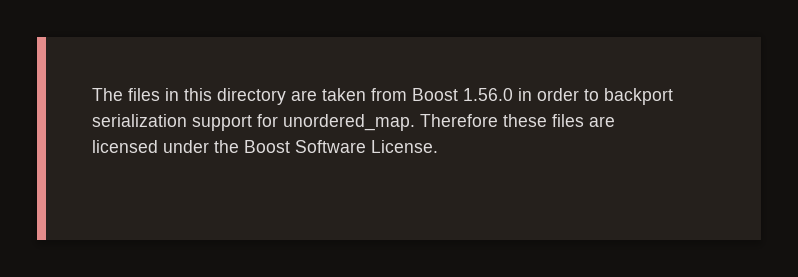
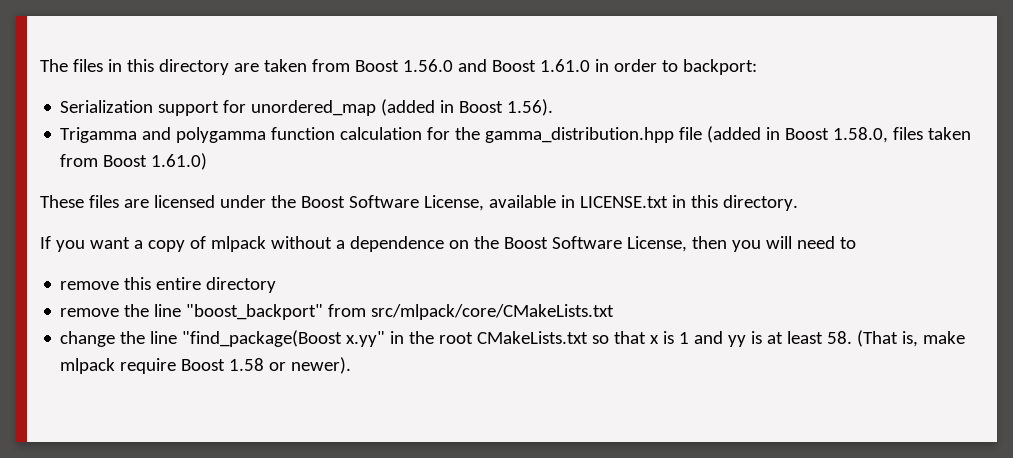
- The files in this directory are taken from Boost 1.56.0 in order to backport serialization support for unordered_map. Therefore these files are licensed under the Boost Software License.
+ The files in this directory are taken from Boost 1.56.0 and Boost 1.61.0 in order to backport:
+ Serialization support for unordered_map (added in Boost 1.56).
+ Trigamma and polygamma function calculation for the gamma_distribution.hpp file (added in Boost 1.58.0, files taken from Boost 1.61.0)
+ These files are licensed under the Boost Software License, available in LICENSE.txt in this directory.
+ If you want a copy of mlpack without a dependence on the Boost Software License, then you will need to
+ remove this entire directory
+ remove the line "boost_backport" from src/mlpack/core/CMakeLists.txt
+ change the line "find_package(Boost x.yy" in the root CMakeLists.txt so that x is 1 and yy is at least 58. (That is, make mlpack require Boost 1.58 or newer).

